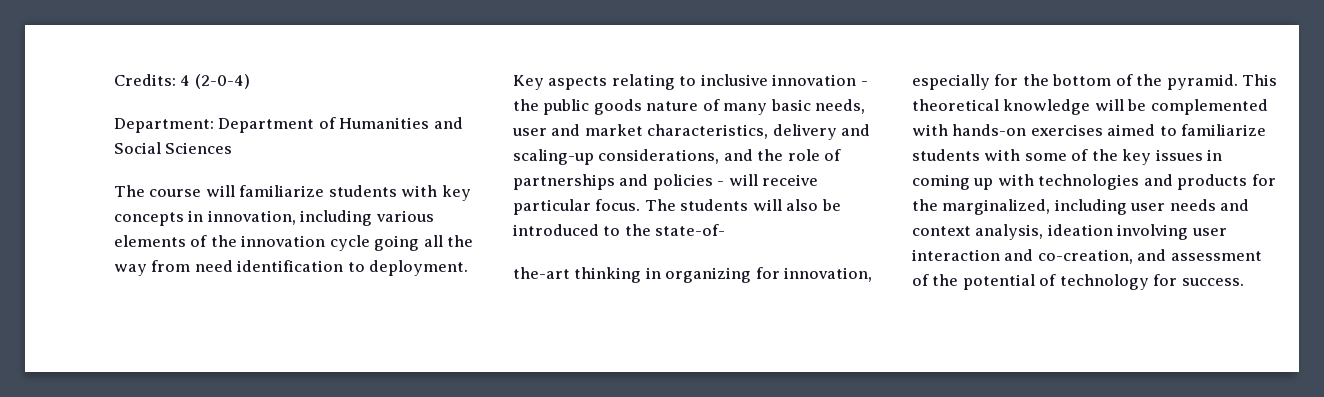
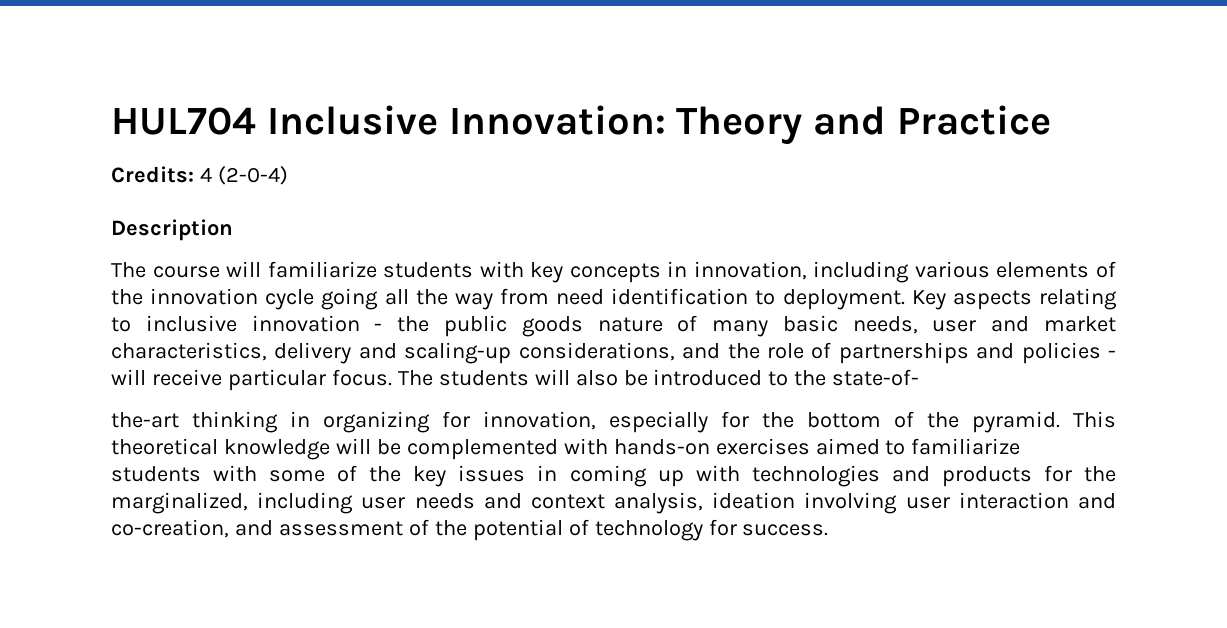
+ HUL704 Inclusive Innovation: Theory and Practice
  Credits: 4 (2-0-4)
- Department: Department of Humanities and Social Sciences
+ Description

